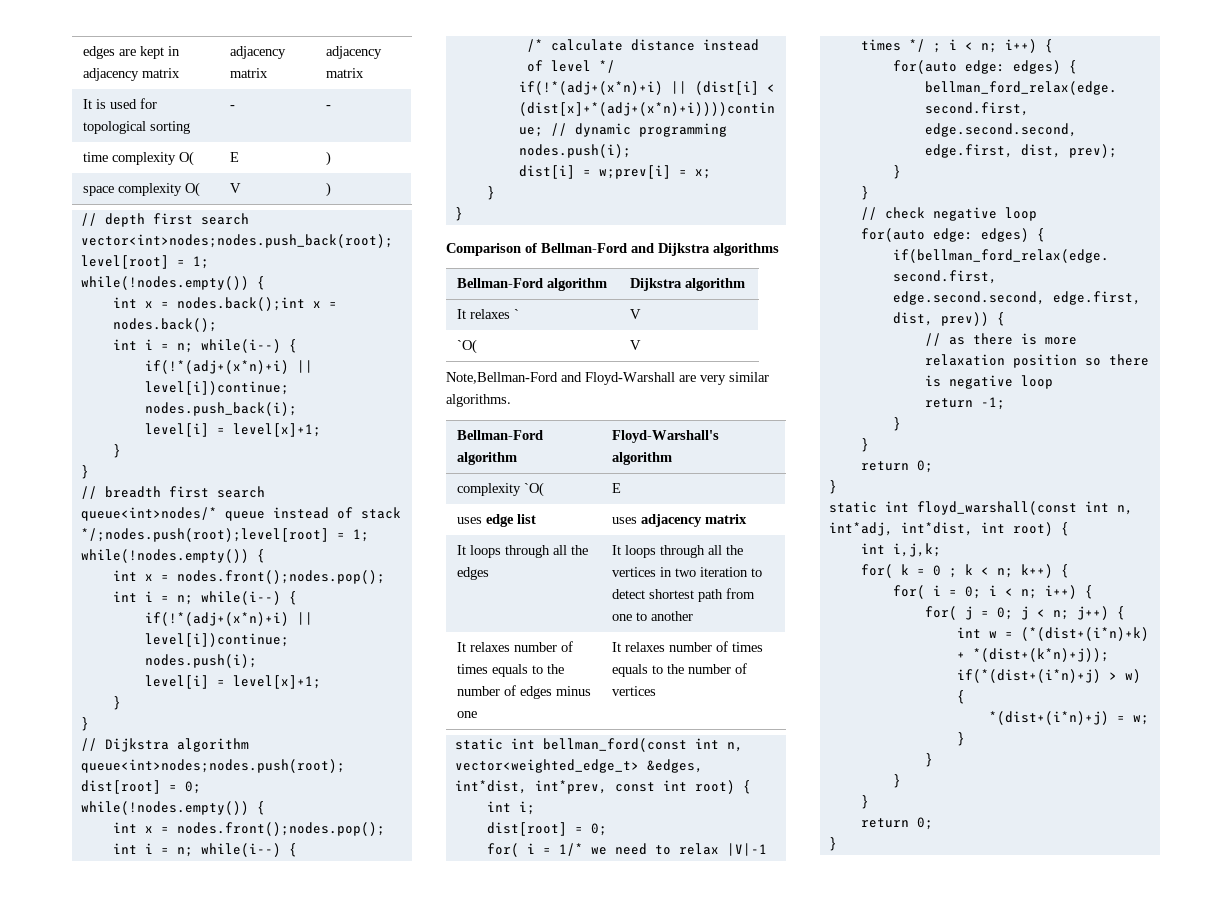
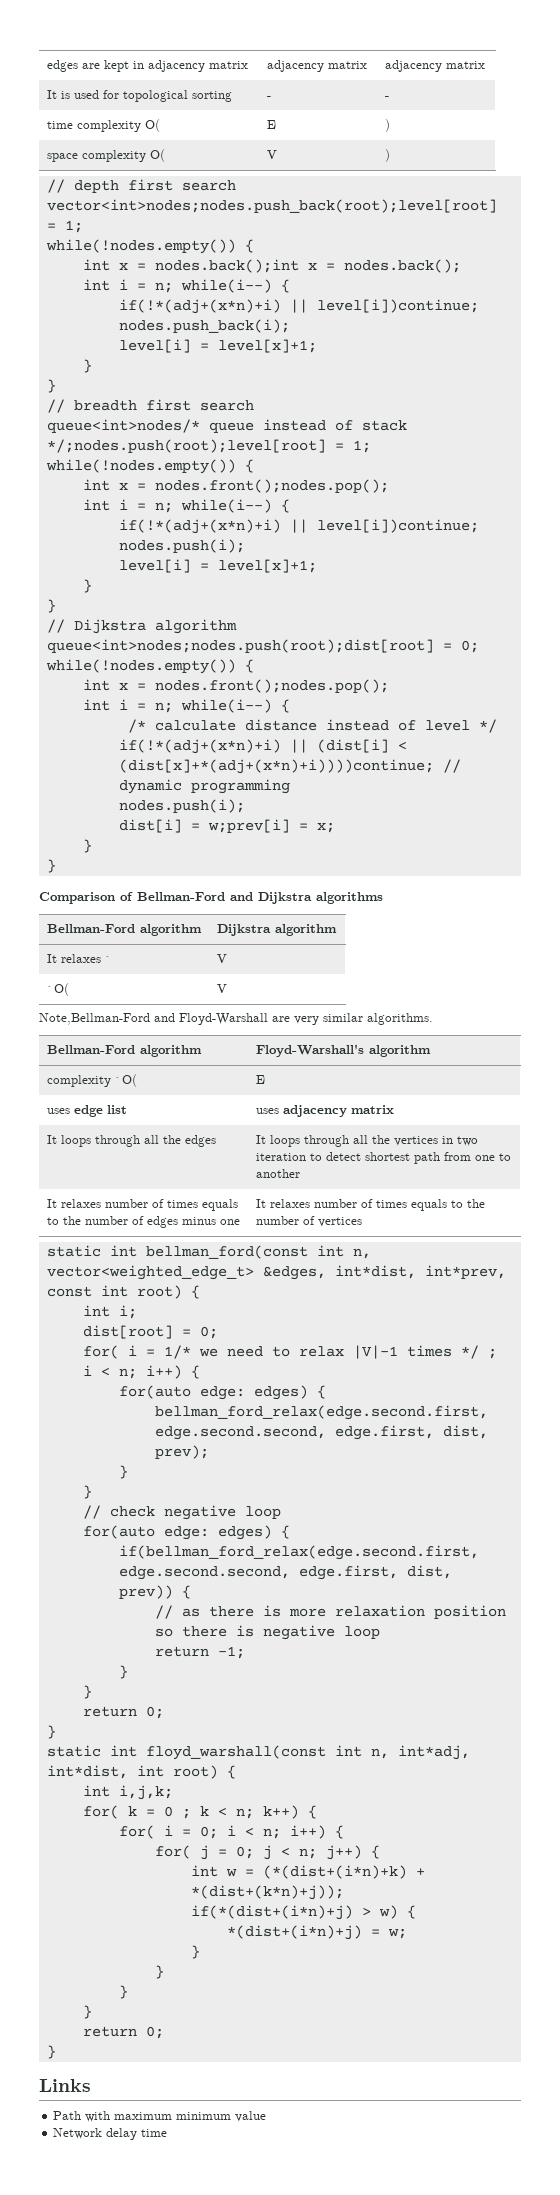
+ Links
+ Path with maximum minimum value
+ Network delay time

